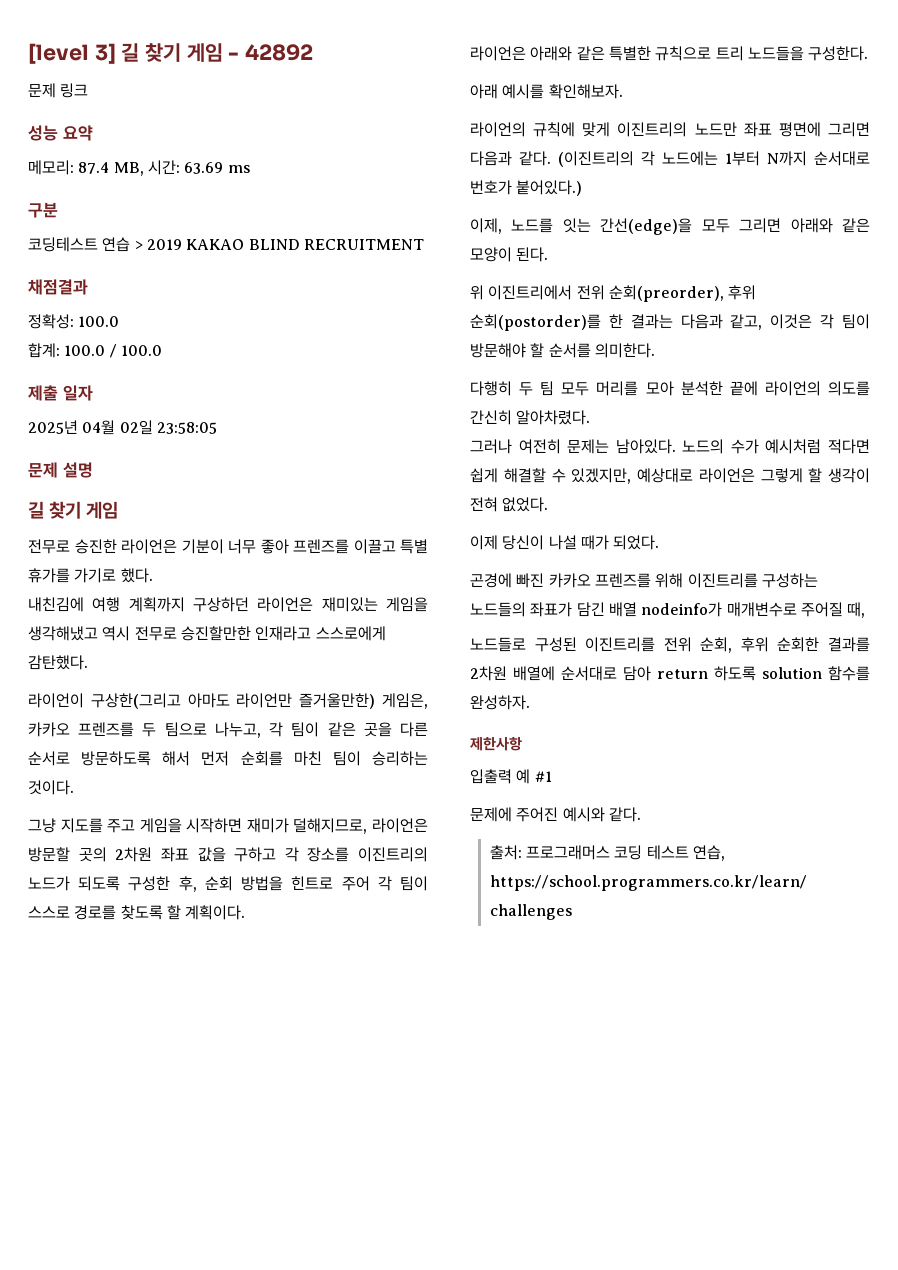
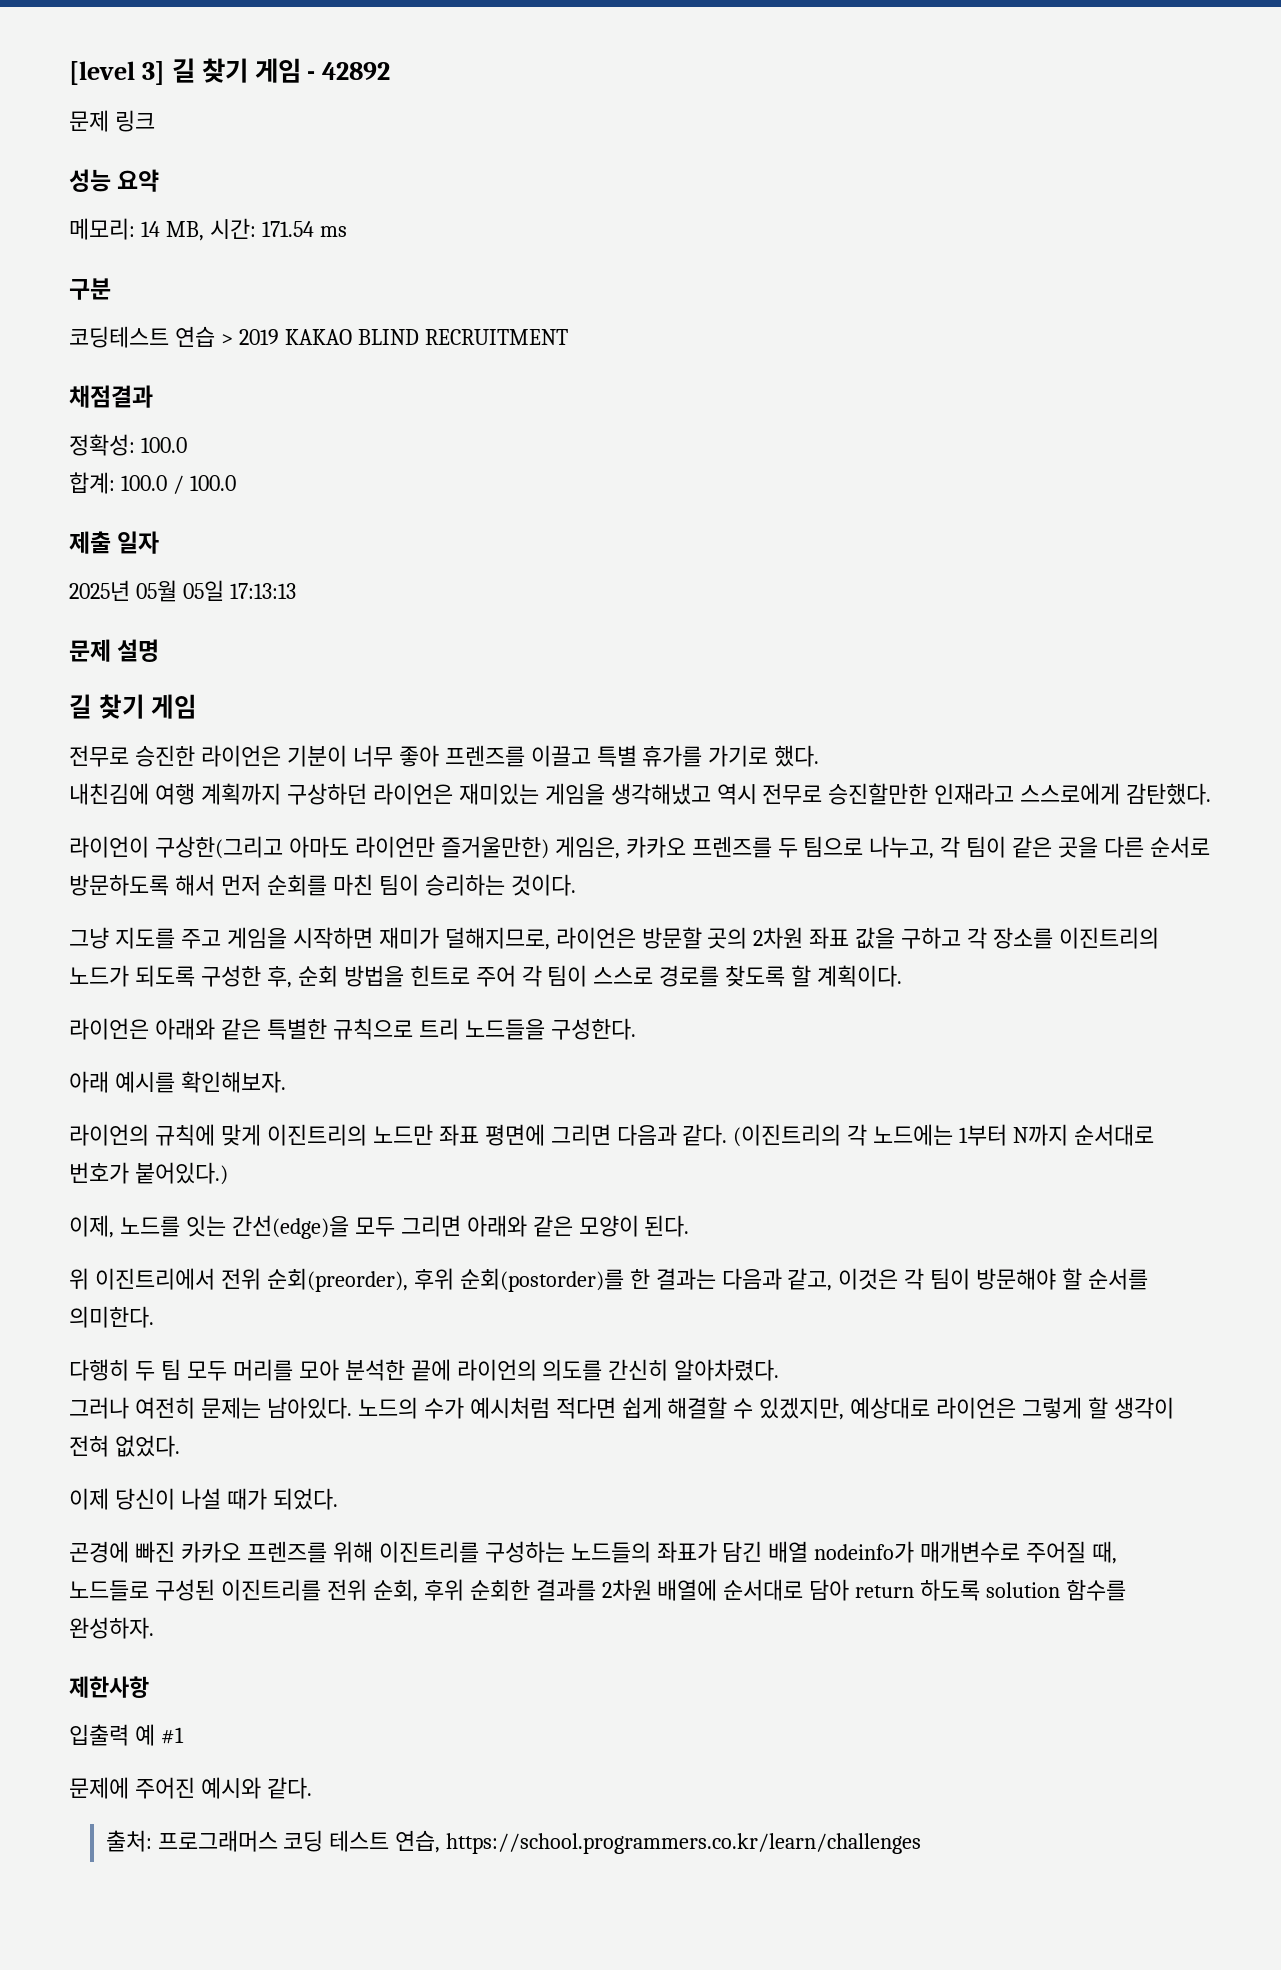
- 메모리: 87.4 MB, 시간: 63.69 ms
+ 메모리: 14 MB, 시간: 171.54 ms
- 2025년 04월 02일 23:58:05
+ 2025년 05월 05일 17:13:13

